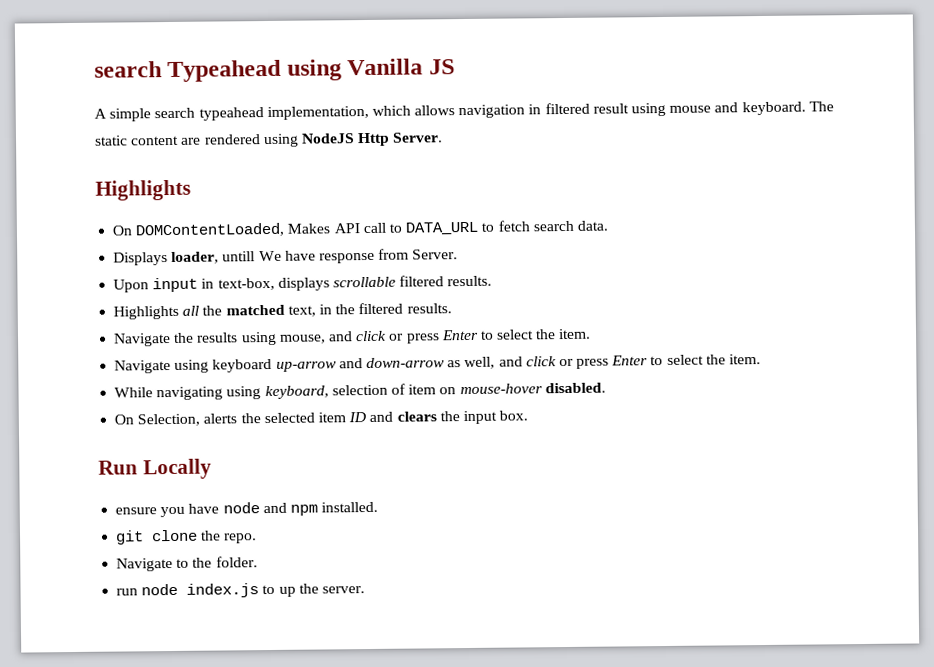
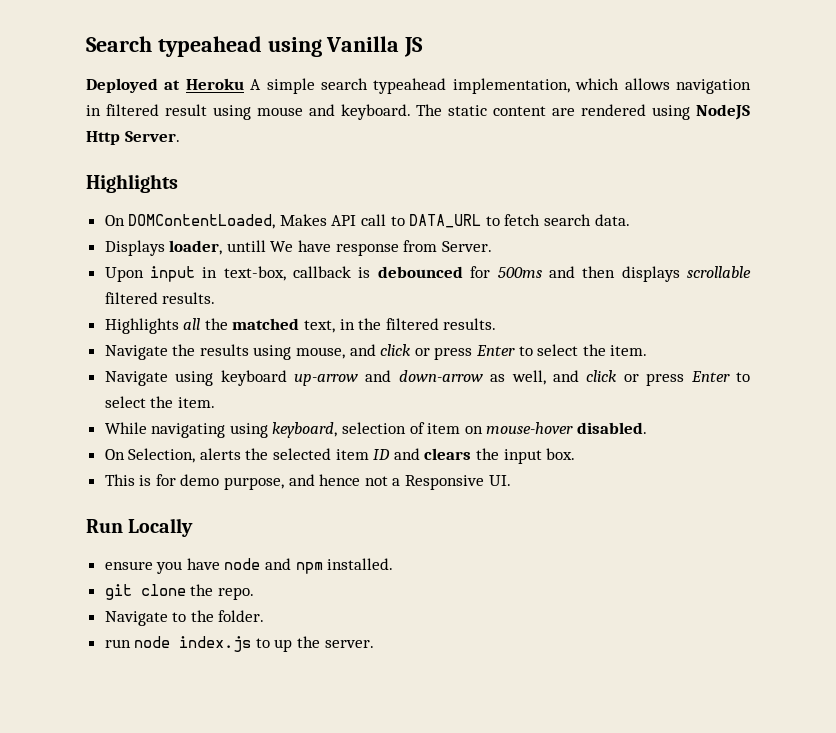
- search Typeahead using Vanilla JS
+ Search typeahead using Vanilla JS
- A simple search typeahead implementation, which allows navigation in filtered result using mouse and keyboard.
+ Deployed at Heroku A simple search typeahead implementation, which allows navigation in filtered result using mouse and keyboard.
- Upon input in text-box, displays scrollable filtered results.
+ Upon input in text-box, callback is debounced for 500ms and then displays scrollable filtered results.
+ This is for demo purpose, and hence not a Responsive UI.

